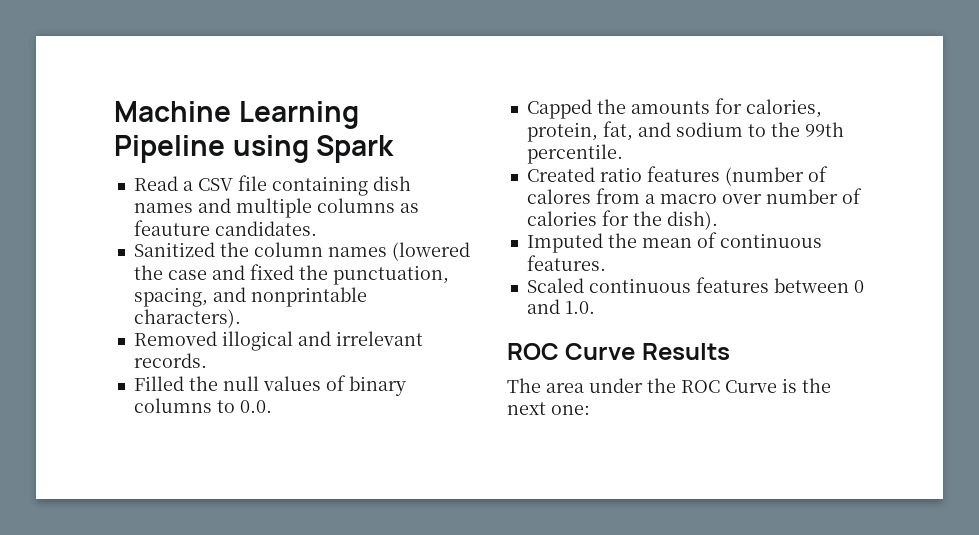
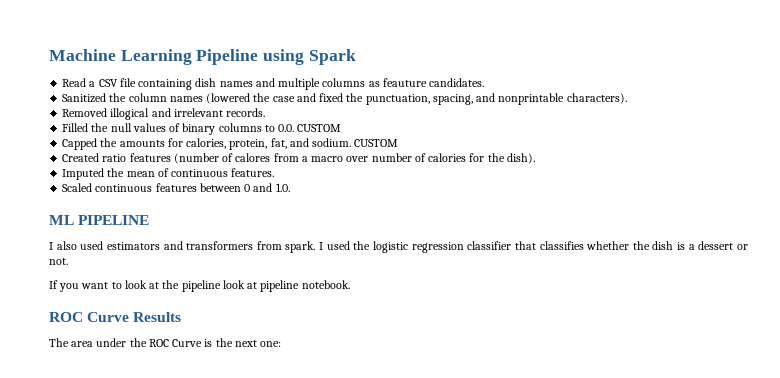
- Filled the null values of binary columns to 0.0.
+ Filled the null values of binary columns to 0.0. CUSTOM
- Capped the amounts for calories, protein, fat, and sodium to the 99th percentile.
+ Capped the amounts for calories, protein, fat, and sodium. CUSTOM
+ ML PIPELINE
+ I also used estimators and transformers from spark. I used the logistic regression classifier that classifies whether the dish is a dessert or not.
+ If you want to look at the pipeline look at pipeline notebook.

